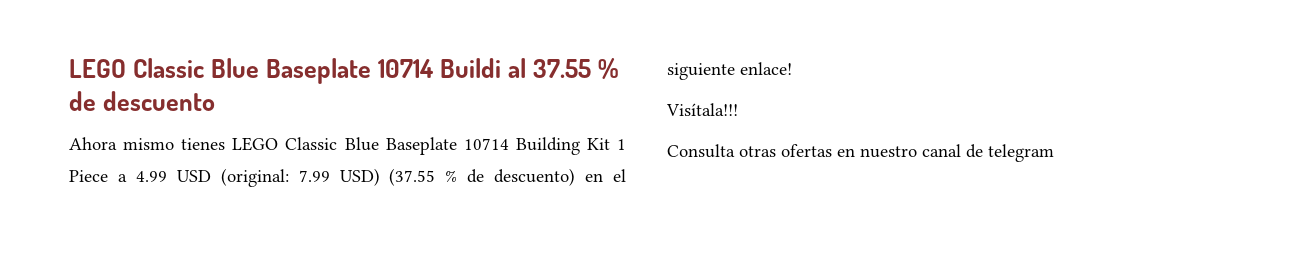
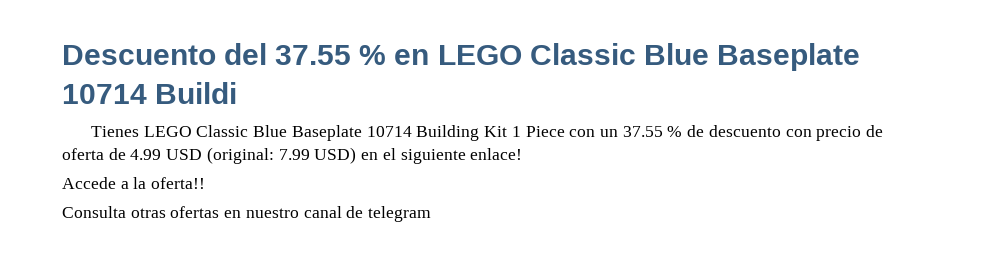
- LEGO Classic Blue Baseplate 10714 Buildi al 37.55 % de descuento
- Ahora mismo tienes LEGO Classic Blue Baseplate 10714 Building Kit 1 Piece a 4.99 USD (original: 7.99 USD) (37.55 % de descuento) en el siguiente enlace!
+ Descuento del 37.55 % en LEGO Classic Blue Baseplate 10714 Buildi
+ Tienes LEGO Classic Blue Baseplate 10714 Building Kit 1 Piece con un 37.55 % de descuento con precio de oferta de 4.99 USD (original: 7.99 USD) en el siguiente enlace!
- Visítala!!!
+ Accede a la oferta!!

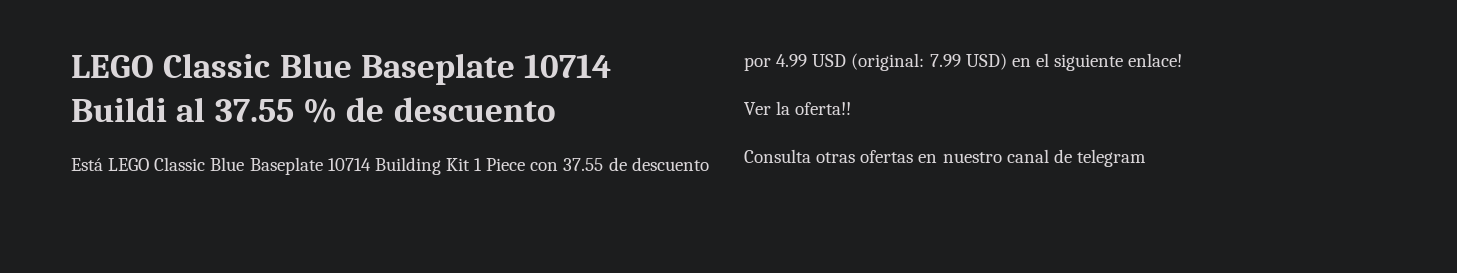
- Descuento del 37.55 % en LEGO Classic Blue Baseplate 10714 Buildi
- Tienes LEGO Classic Blue Baseplate 10714 Building Kit 1 Piece con un 37.55 % de descuento con precio de oferta de 4.99 USD (original: 7.99 USD) en el siguiente enlace!
+ LEGO Classic Blue Baseplate 10714 Buildi al 37.55 % de descuento
+ Está LEGO Classic Blue Baseplate 10714 Building Kit 1 Piece con 37.55 de descuento por 4.99 USD (original: 7.99 USD) en el siguiente enlace!
- Accede a la oferta!!
+ Ver la oferta!!

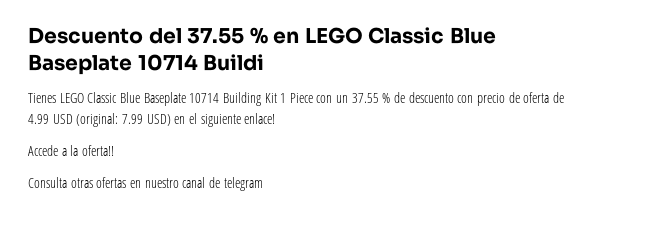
- LEGO Classic Blue Baseplate 10714 Buildi al 37.55 % de descuento
- Está LEGO Classic Blue Baseplate 10714 Building Kit 1 Piece con 37.55 de descuento por 4.99 USD (original: 7.99 USD) en el siguiente enlace!
+ Descuento del 37.55 % en LEGO Classic Blue Baseplate 10714 Buildi
+ Tienes LEGO Classic Blue Baseplate 10714 Building Kit 1 Piece con un 37.55 % de descuento con precio de oferta de 4.99 USD (original: 7.99 USD) en el siguiente enlace!
- Ver la oferta!!
+ Accede a la oferta!!

